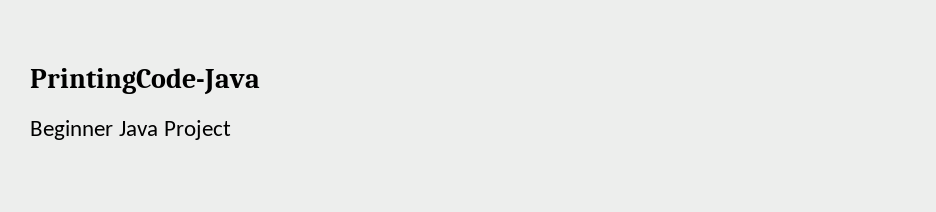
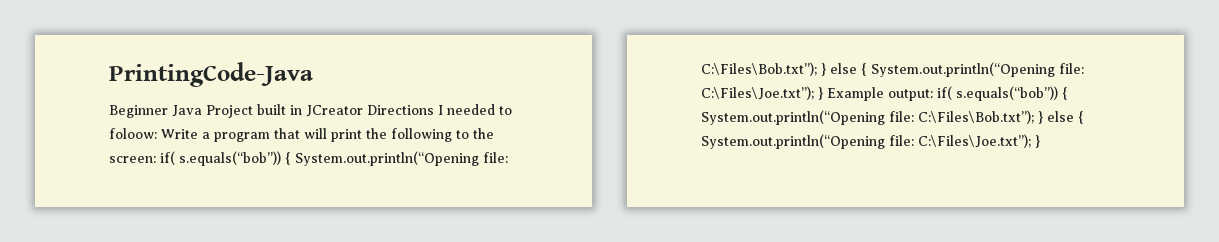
- Beginner Java Project
+ Beginner Java Project built in JCreator Directions I needed to foloow: Write a program that will print the following to the screen: if( s.equals(“bob”)) { System.out.println(“Opening file: C:\Files\Bob.txt”); } else { System.out.println(“Opening file: C:\Files\Joe.txt”); } Example output: if( s.equals(“bob”)) { System.out.println(“Opening file: C:\Files\Bob.txt”); } else { System.out.println(“Opening file: C:\Files\Joe.txt”); }

